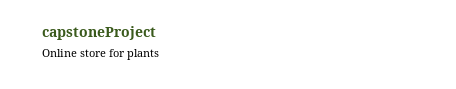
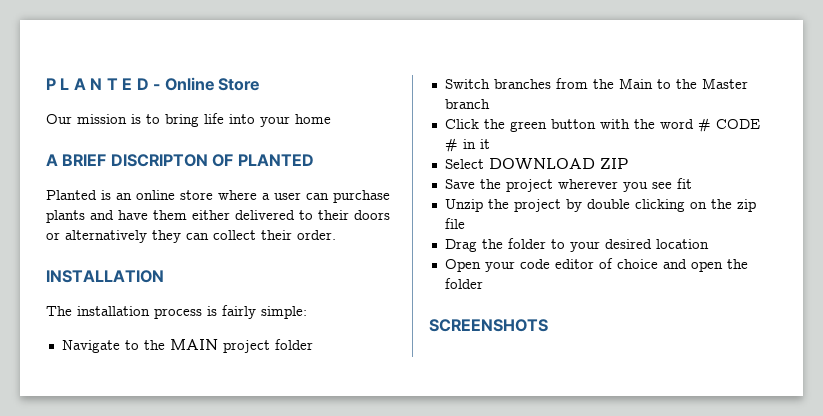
- capstoneProject
- Online store for plants
+ P L A N T E D - Online Store
+ Our mission is to bring life into your home
+ A BRIEF DISCRIPTON OF PLANTED
+ Planted is an online store where a user can purchase plants and have them either delivered to their doors or alternatively they can collect their order.
+ INSTALLATION
+ The installation process is fairly simple:
+ Navigate to the MAIN project folder
+ Switch branches from the Main to the Master branch
+ Click the green button with the word # CODE # in it
+ Select DOWNLOAD ZIP
+ Save the project wherever you see fit
+ Unzip the project by double clicking on the zip file
+ Drag the folder to your desired location
+ Open your code editor of choice and open the folder
+ SCREENSHOTS

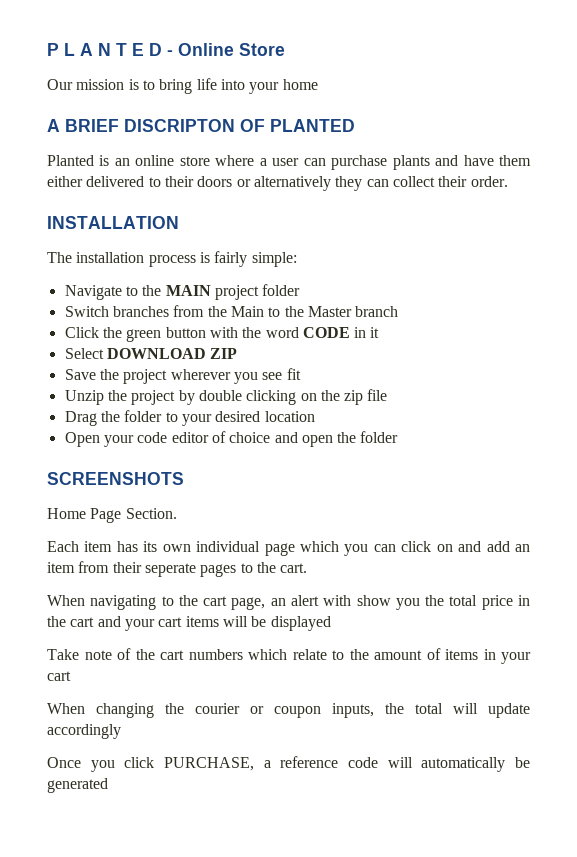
- Click the green button with the word # CODE # in it
+ Click the green button with the word CODE in it
+ Home Page Section.
+ Each item has its own individual page which you can click on and add an item from their seperate pages to the cart.
+ When navigating to the cart page, an alert with show you the total price in the cart and your cart items will be displayed
+ Take note of the cart numbers which relate to the amount of items in your cart
+ When changing the courier or coupon inputs, the total will update accordingly
+ Once you click PURCHASE, a reference code will automatically be generated

